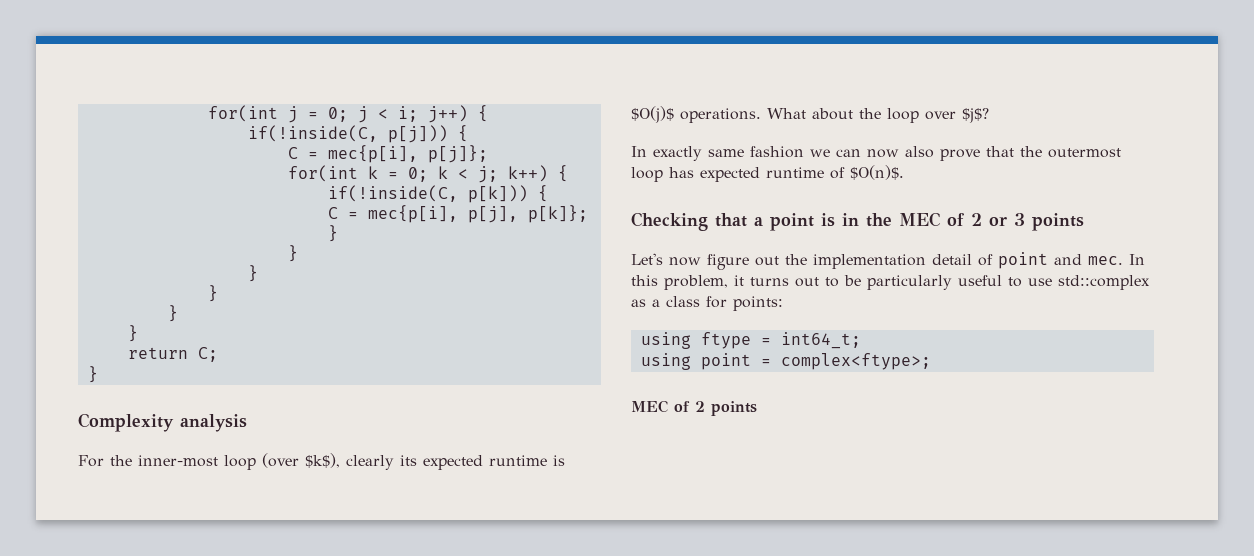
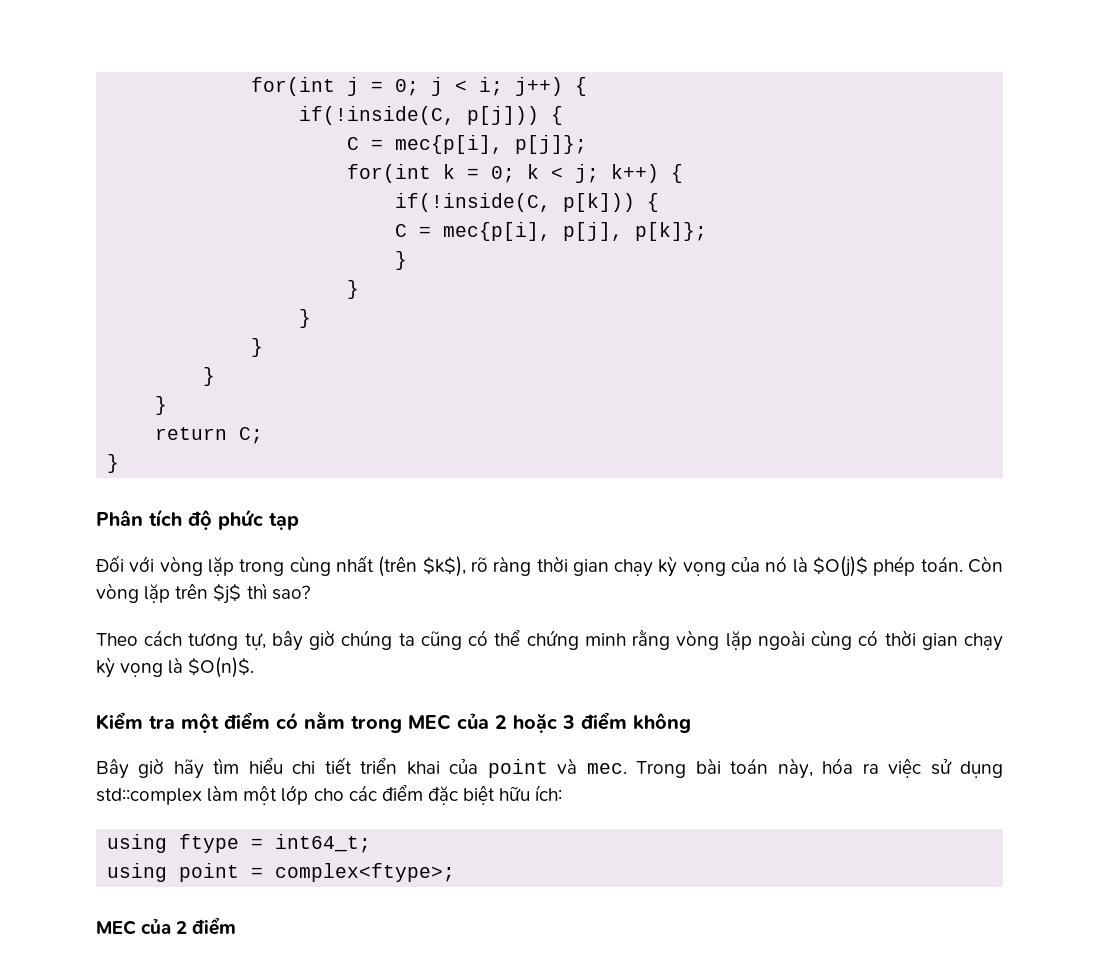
- Complexity analysis
- For the inner-most loop (over $k$), clearly its expected runtime is $O(j)$ operations. What about the loop over $j$?
- In exactly same fashion we can now also prove that the outermost loop has expected runtime of $O(n)$.
- Checking that a point is in the MEC of 2 or 3 points
- Let's now figure out the implementation detail of point and mec. In this problem, it turns out to be particularly useful to use std::complex as a class for points:
+ Phân tích độ phức tạp
+ Đối với vòng lặp trong cùng nhất (trên $k$), rõ ràng thời gian chạy kỳ vọng của nó là $O(j)$ phép toán. Còn vòng lặp trên $j$ thì sao?
+ Theo cách tương tự, bây giờ chúng ta cũng có thể chứng minh rằng vòng lặp ngoài cùng có thời gian chạy kỳ vọng là $O(n)$.
+ Kiểm tra một điểm có nằm trong MEC của 2 hoặc 3 điểm không
+ Bây giờ hãy tìm hiểu chi tiết triển khai của point và mec. Trong bài toán này, hóa ra việc sử dụng std::complex làm một lớp cho các điểm đặc biệt hữu ích:
- MEC of 2 points
+ MEC của 2 điểm

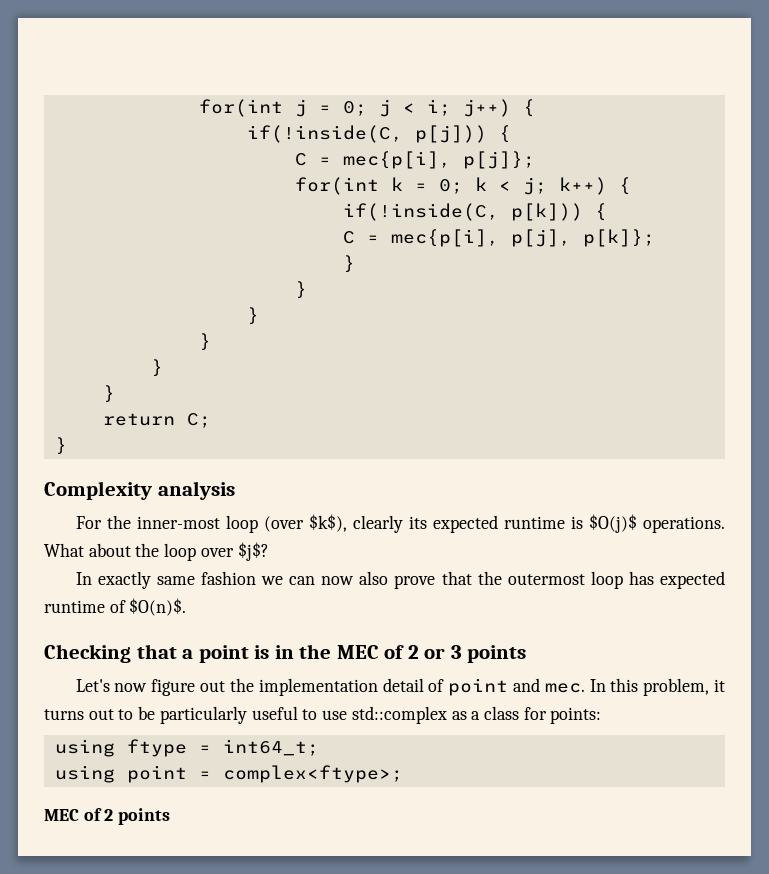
- Phân tích độ phức tạp
- Đối với vòng lặp trong cùng nhất (trên $k$), rõ ràng thời gian chạy kỳ vọng của nó là $O(j)$ phép toán. Còn vòng lặp trên $j$ thì sao?
- Theo cách tương tự, bây giờ chúng ta cũng có thể chứng minh rằng vòng lặp ngoài cùng có thời gian chạy kỳ vọng là $O(n)$.
- Kiểm tra một điểm có nằm trong MEC của 2 hoặc 3 điểm không
- Bây giờ hãy tìm hiểu chi tiết triển khai của point và mec. Trong bài toán này, hóa ra việc sử dụng std::complex làm một lớp cho các điểm đặc biệt hữu ích:
+ Complexity analysis
+ For the inner-most loop (over $k$), clearly its expected runtime is $O(j)$ operations. What about the loop over $j$?
+ In exactly same fashion we can now also prove that the outermost loop has expected runtime of $O(n)$.
+ Checking that a point is in the MEC of 2 or 3 points
+ Let's now figure out the implementation detail of point and mec. In this problem, it turns out to be particularly useful to use std::complex as a class for points:
- MEC của 2 điểm
+ MEC of 2 points

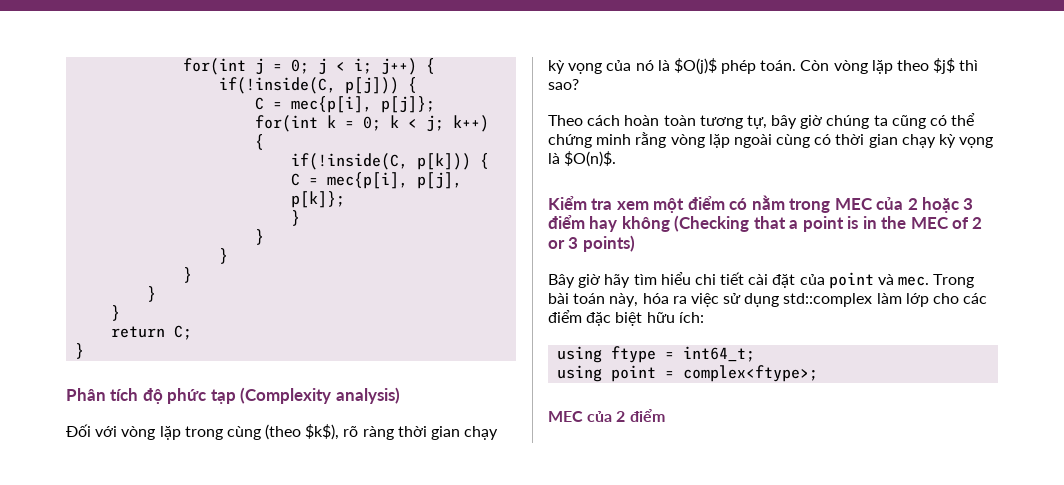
- Complexity analysis
- For the inner-most loop (over $k$), clearly its expected runtime is $O(j)$ operations. What about the loop over $j$?
- In exactly same fashion we can now also prove that the outermost loop has expected runtime of $O(n)$.
- Checking that a point is in the MEC of 2 or 3 points
- Let's now figure out the implementation detail of point and mec. In this problem, it turns out to be particularly useful to use std::complex as a class for points:
+ Phân tích độ phức tạp (Complexity analysis)
+ Đối với vòng lặp trong cùng (theo $k$), rõ ràng thời gian chạy kỳ vọng của nó là $O(j)$ phép toán. Còn vòng lặp theo $j$ thì sao?
+ Theo cách hoàn toàn tương tự, bây giờ chúng ta cũng có thể chứng minh rằng vòng lặp ngoài cùng có thời gian chạy kỳ vọng là $O(n)$.
+ Kiểm tra xem một điểm có nằm trong MEC của 2 hoặc 3 điểm hay không (Checking that a point is in the MEC of 2 or 3 points)
+ Bây giờ hãy tìm hiểu chi tiết cài đặt của point và mec. Trong bài toán này, hóa ra việc sử dụng std::complex làm lớp cho các điểm đặc biệt hữu ích:
- MEC of 2 points
+ MEC của 2 điểm

